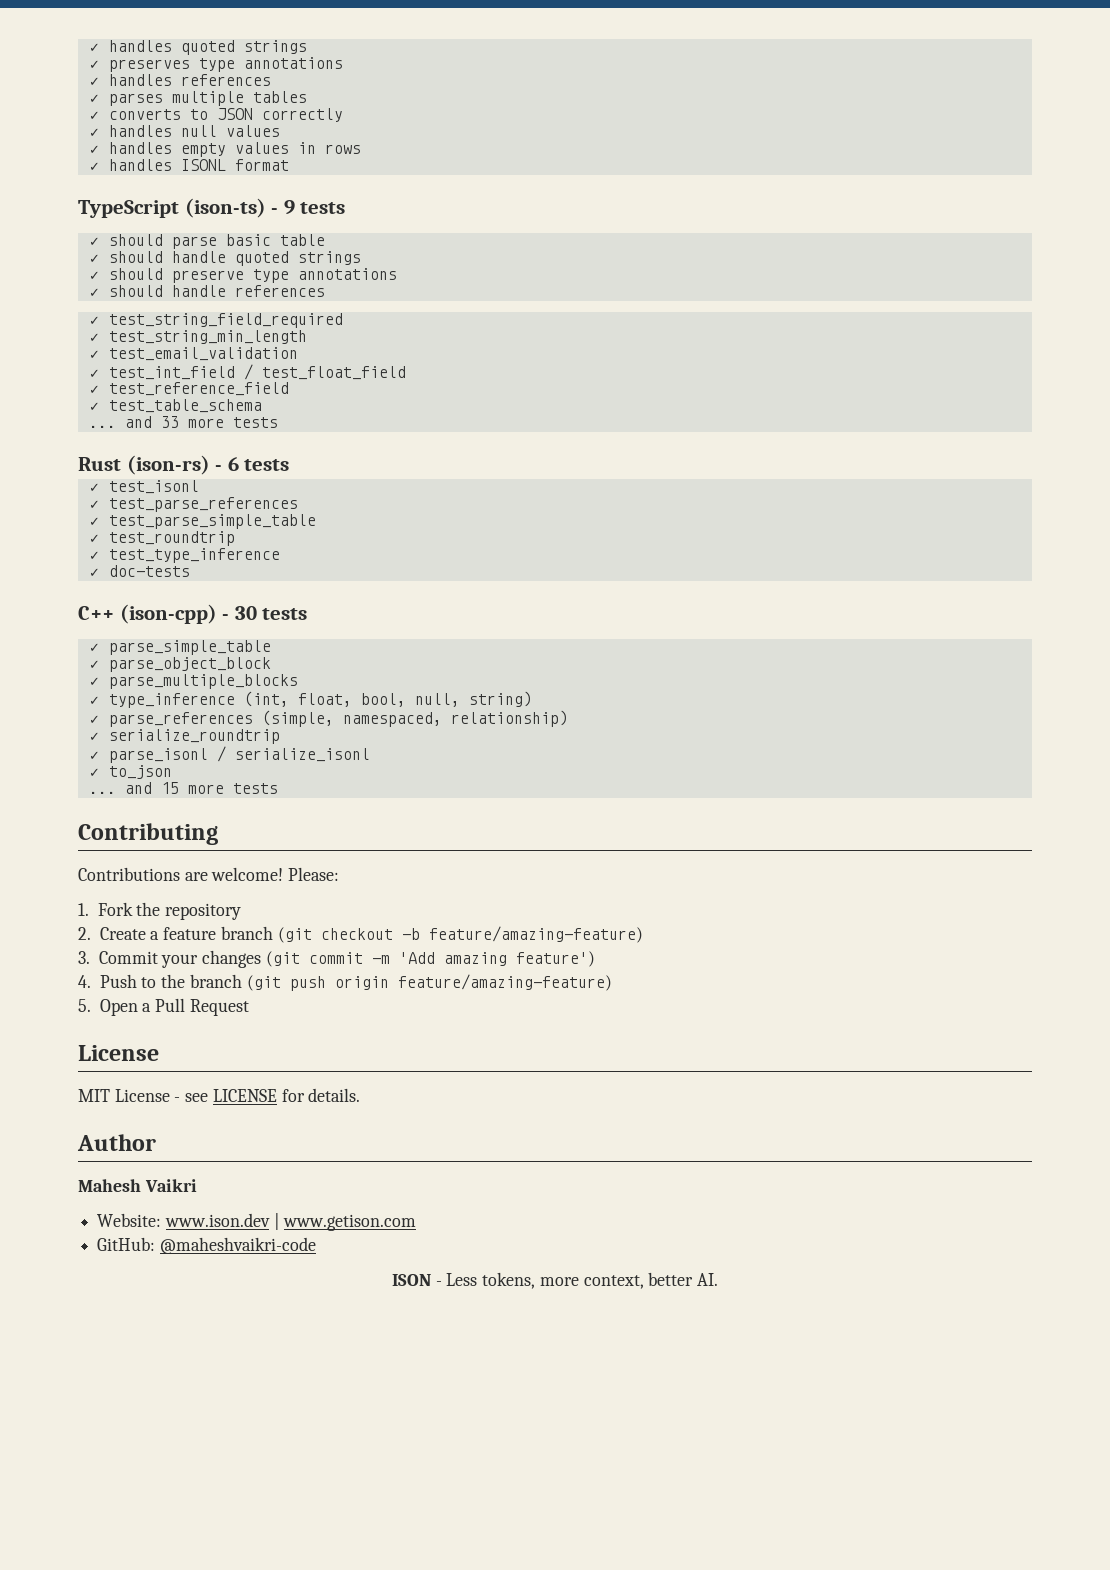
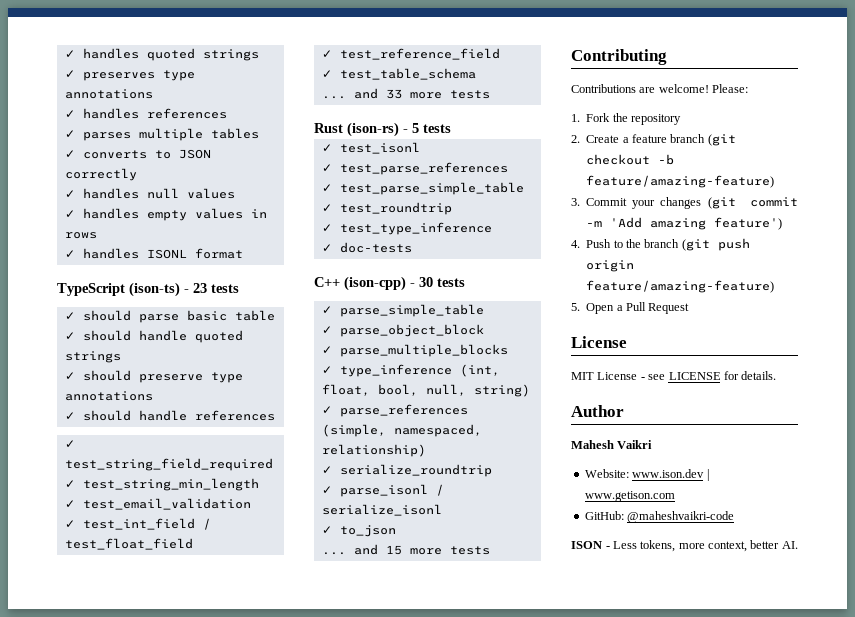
- TypeScript (ison-ts) - 9 tests
+ TypeScript (ison-ts) - 23 tests
- Rust (ison-rs) - 6 tests
+ Rust (ison-rs) - 5 tests

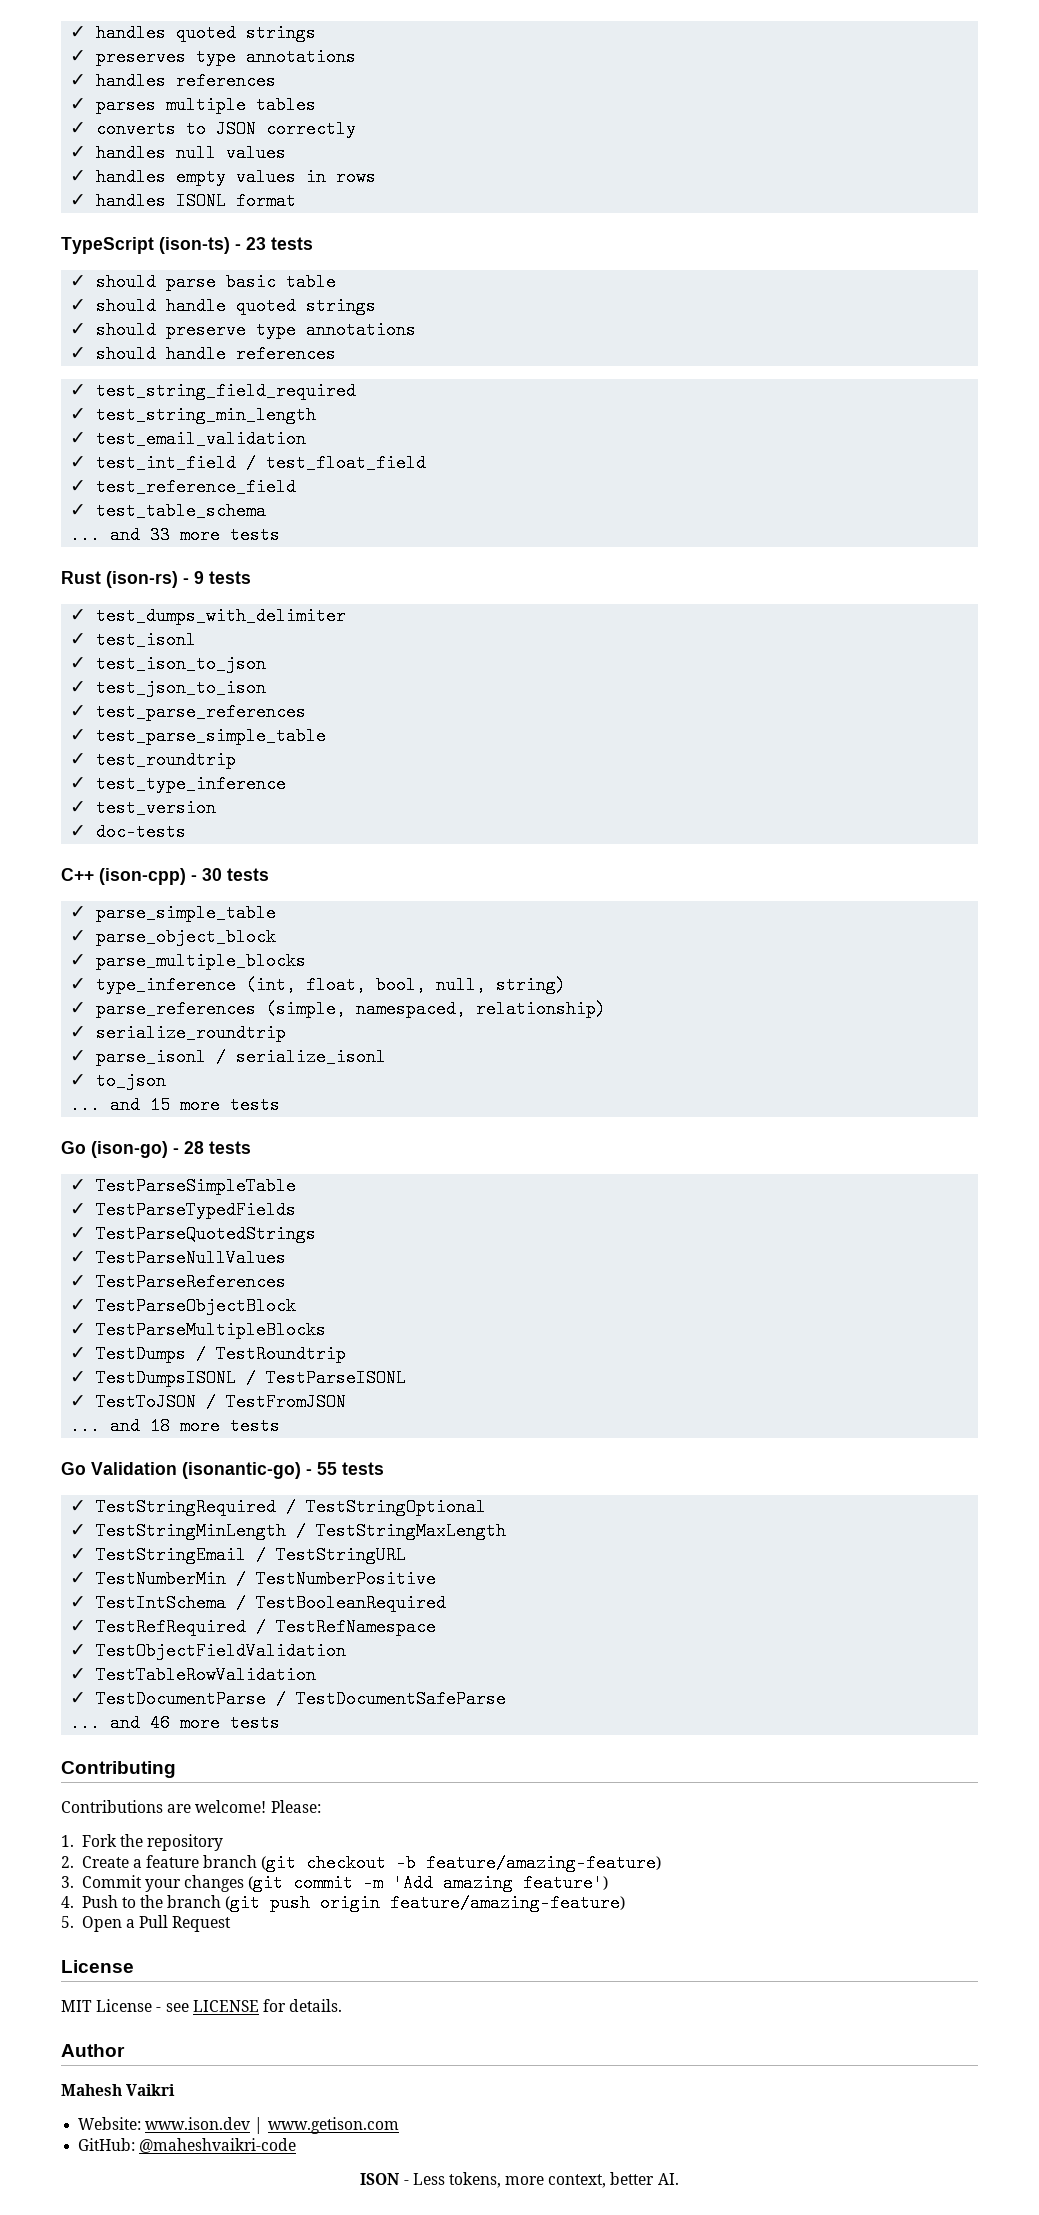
- Rust (ison-rs) - 5 tests
+ Rust (ison-rs) - 9 tests
+ ✓ test_dumps_with_delimiter
+ ✓ test_ison_to_json
+ ✓ test_json_to_ison
+ ✓ test_version
+ Go (ison-go) - 28 tests
+ ✓ TestParseSimpleTable
+ ✓ TestParseTypedFields
+ ✓ TestParseQuotedStrings
+ ✓ TestParseNullValues
+ ✓ TestParseReferences
+ ✓ TestParseObjectBlock
+ ✓ TestParseMultipleBlocks
+ ✓ TestDumps / TestRoundtrip
+ ✓ TestDumpsISONL / TestParseISONL
+ ✓ TestToJSON / TestFromJSON
+ ... and 18 more tests
+ Go Validation (isonantic-go) - 55 tests
+ ✓ TestStringRequired / TestStringOptional
+ ✓ TestStringMinLength / TestStringMaxLength
+ ✓ TestStringEmail / TestStringURL
+ ✓ TestNumberMin / TestNumberPositive
+ ✓ TestIntSchema / TestBooleanRequired
+ ✓ TestRefRequired / TestRefNamespace
+ ✓ TestObjectFieldValidation
+ ✓ TestTableRowValidation
+ ✓ TestDocumentParse / TestDocumentSafeParse
+ ... and 46 more tests

